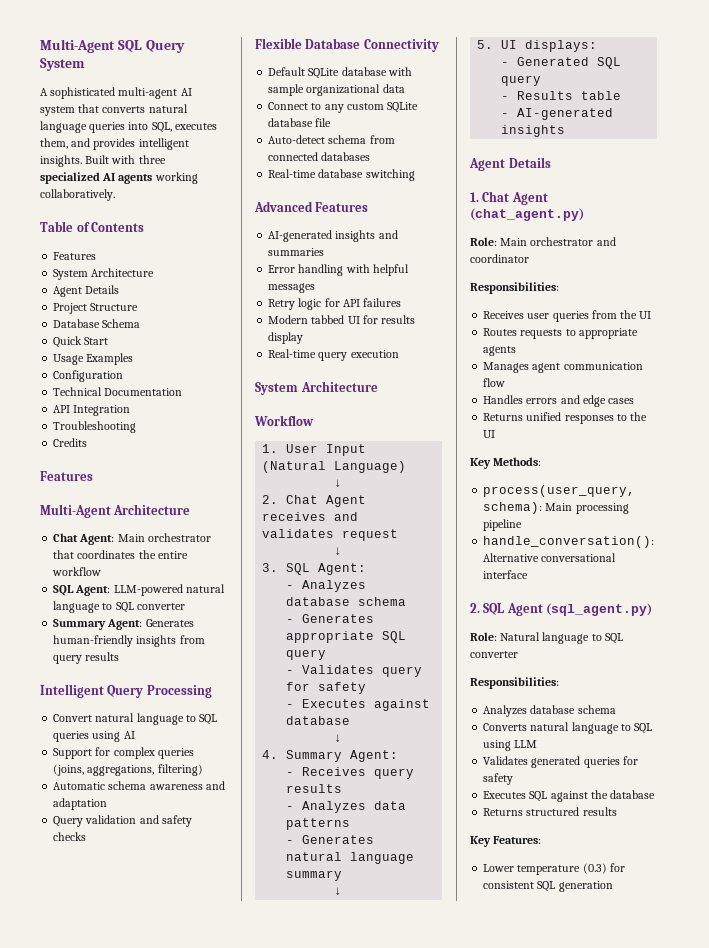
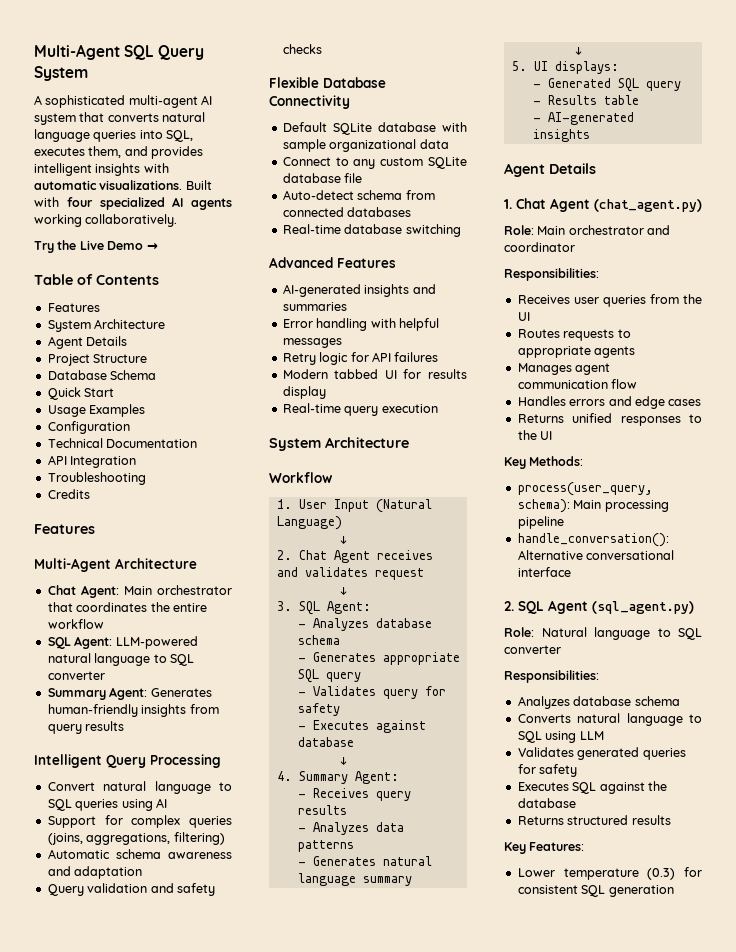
- A sophisticated multi-agent AI system that converts natural language queries into SQL, executes them, and provides intelligent insights.
+ A sophisticated multi-agent AI system that converts natural language queries into SQL, executes them, and provides intelligent insights with automatic visualizations.
- Built with three specialized AI agents working collaboratively.
+ Built with four specialized AI agents working collaboratively.
+ Try the Live Demo →

